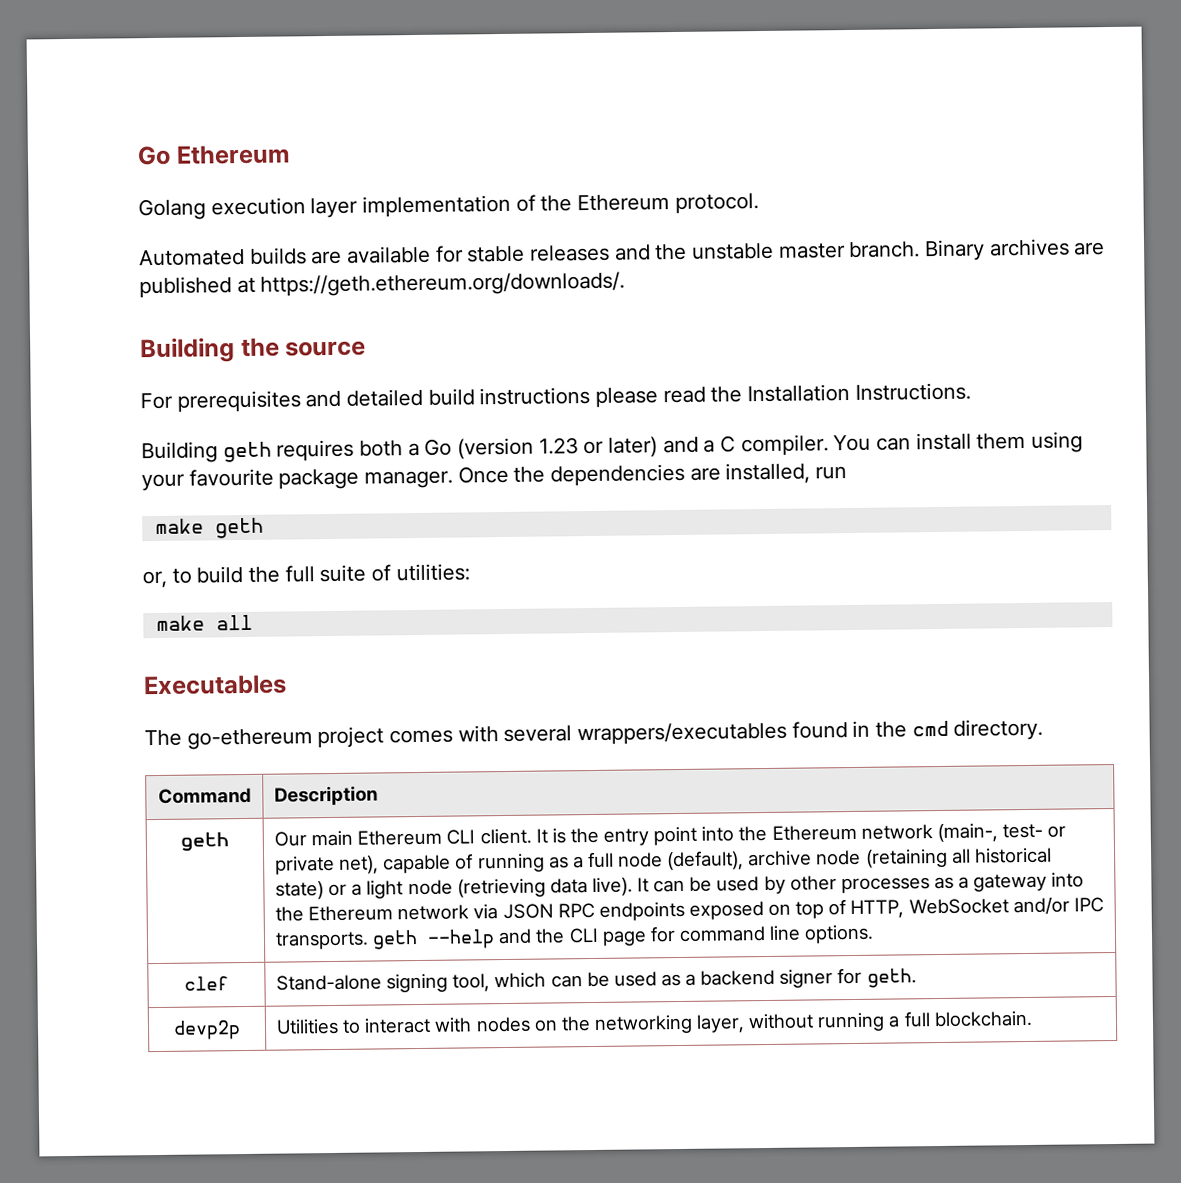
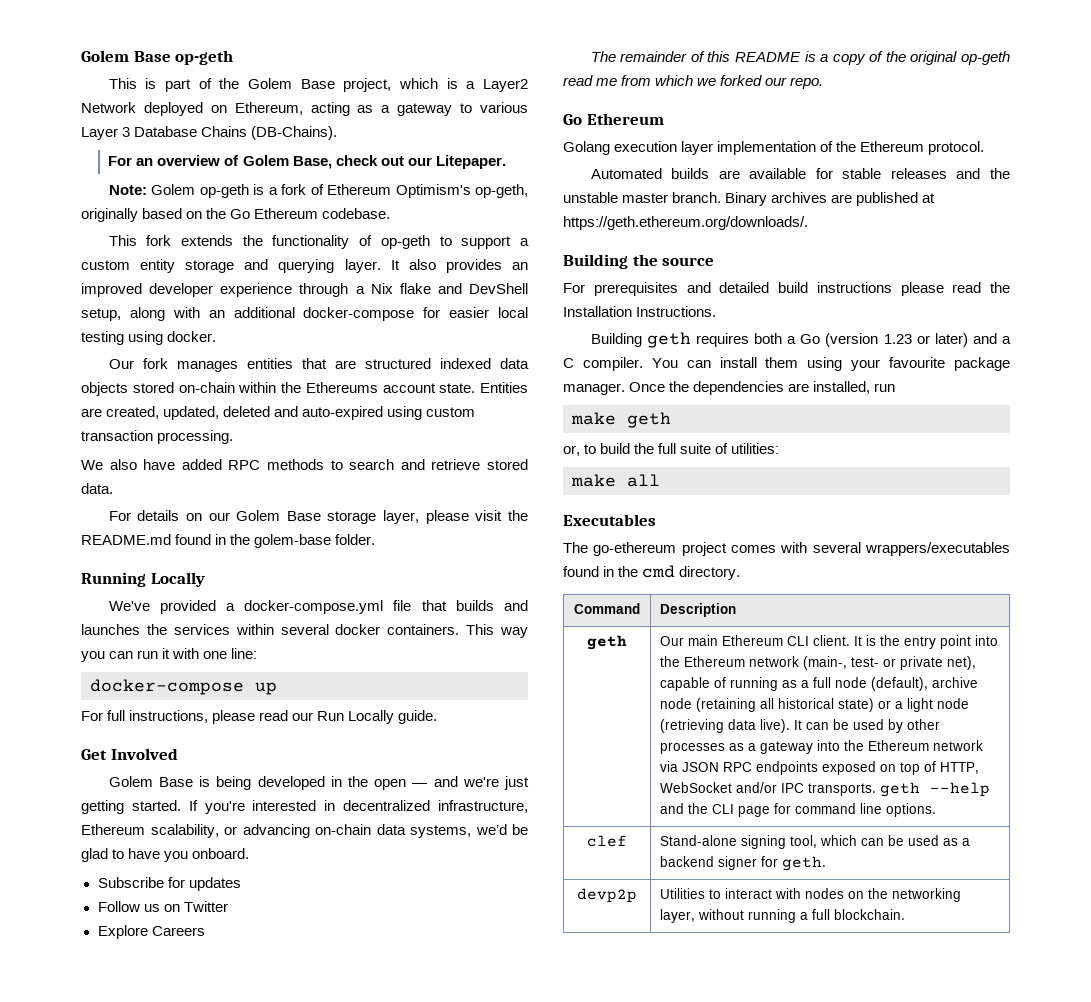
+ Golem Base op-geth
+ This is part of the Golem Base project, which is a Layer2 Network deployed on Ethereum, acting as a gateway to various Layer 3 Database Chains (DB-Chains).
+ For an overview of Golem Base, check out our Litepaper.
+ Note: Golem op-geth is a fork of Ethereum Optimism's op-geth, originally based on the Go Ethereum codebase.
+ This fork extends the functionality of op-geth to support a custom entity storage and querying layer. It also provides an improved developer experience through a Nix flake and DevShell setup, along with an additional docker-compose for easier local testing using docker.
+ Our fork manages entities that are structured indexed data objects stored on-chain within the Ethereums account state. Entities are created, updated, deleted and auto-expired using custom transaction processing.
+ We also have added RPC methods to search and retrieve stored data.
+ For details on our Golem Base storage layer, please visit the README.md found in the golem-base folder.
+ Running Locally
+ We've provided a docker-compose.yml file that builds and launches the services within several docker containers. This way you can run it with one line:
+ docker-compose up
+ For full instructions, please read our Run Locally guide.
+ Get Involved
+ Golem Base is being developed in the open — and we're just getting started. If you're interested in decentralized infrastructure, Ethereum scalability, or advancing on-chain data systems, we’d be glad to have you onboard.
+ Subscribe for updates
+ Follow us on Twitter
+ Explore Careers
+ The remainder of this README is a copy of the original op-geth read me from which we forked our repo.

